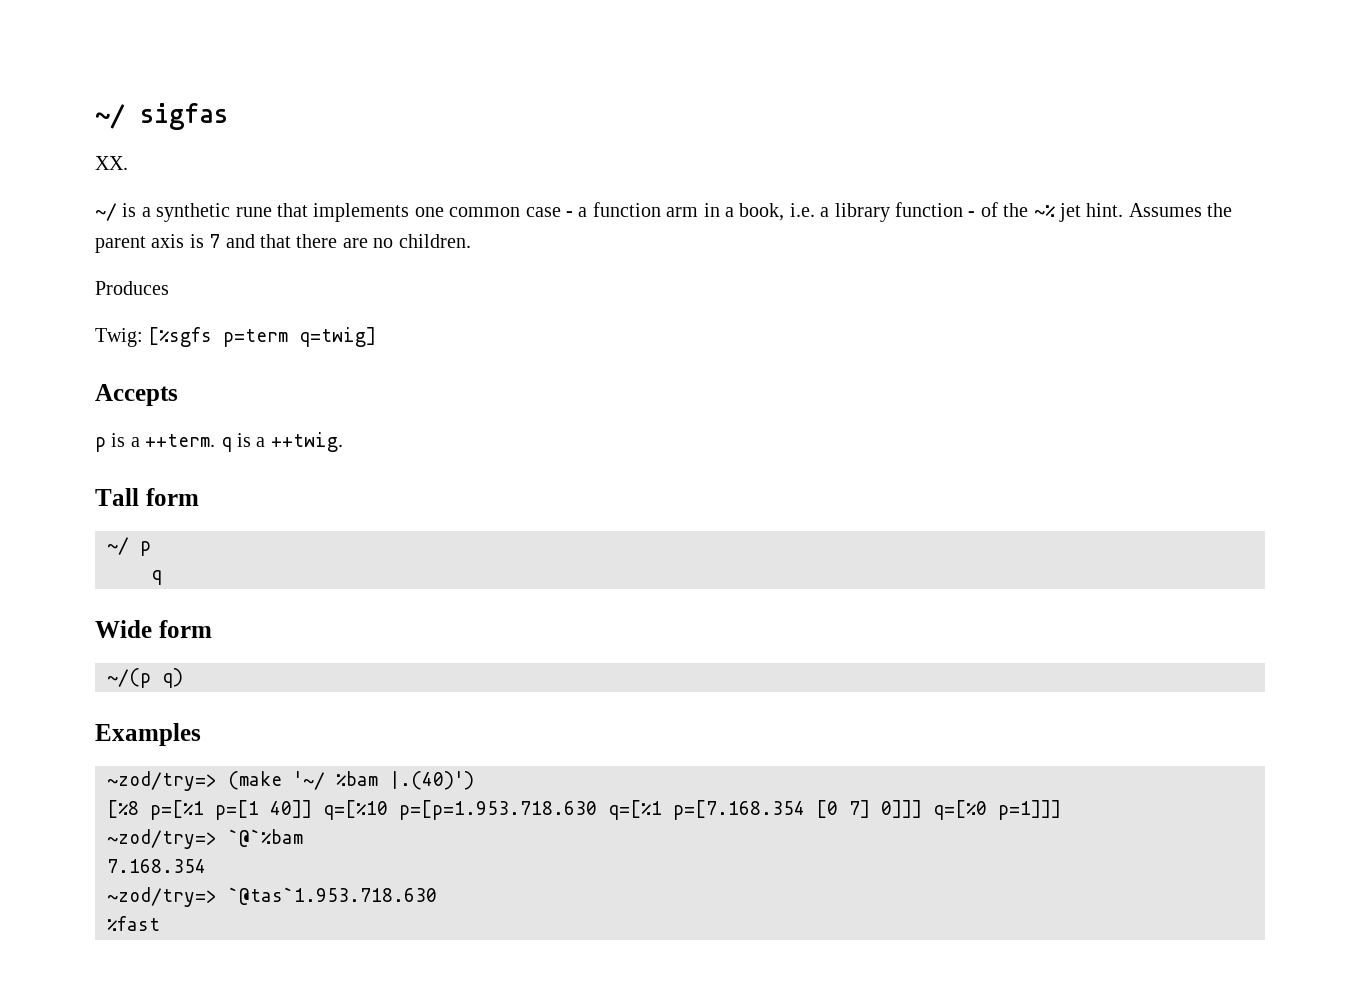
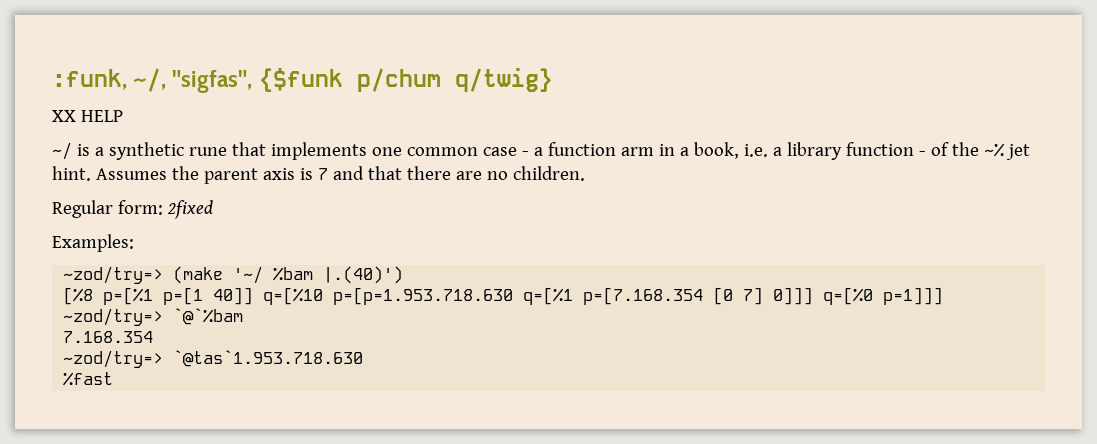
- ~/ sigfas
- XX.
+ :funk, ~/, "sigfas", {$funk p/chum q/twig}
+ XX HELP
- Produces
- Twig: [%sgfs p=term q=twig]
- Accepts
- p is a ++term. q is a ++twig.
- Tall form
- ~/ p
- q
- Wide form
- ~/(p q)
- Examples
+ Regular form: 2fixed
+ Examples:

